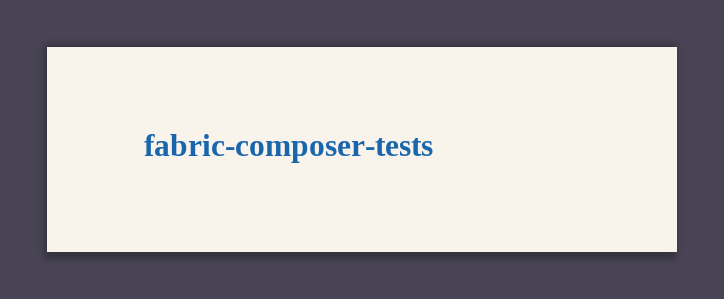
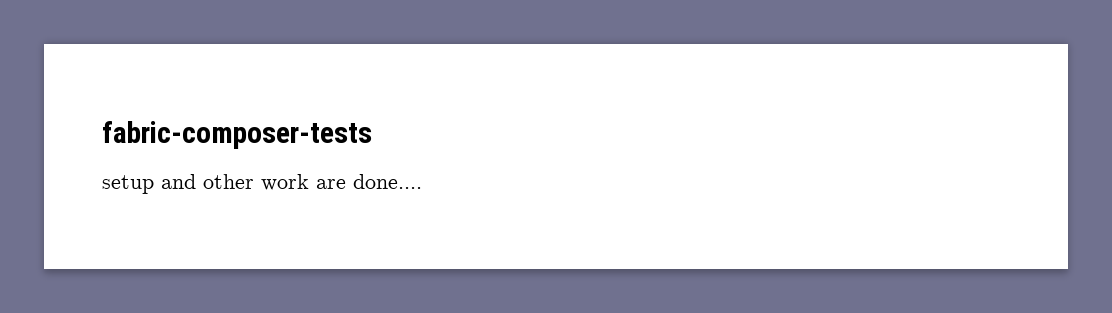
+ setup and other work are done....

